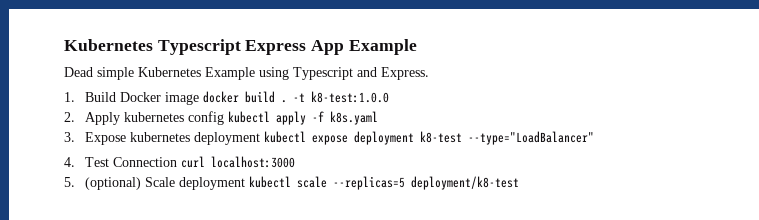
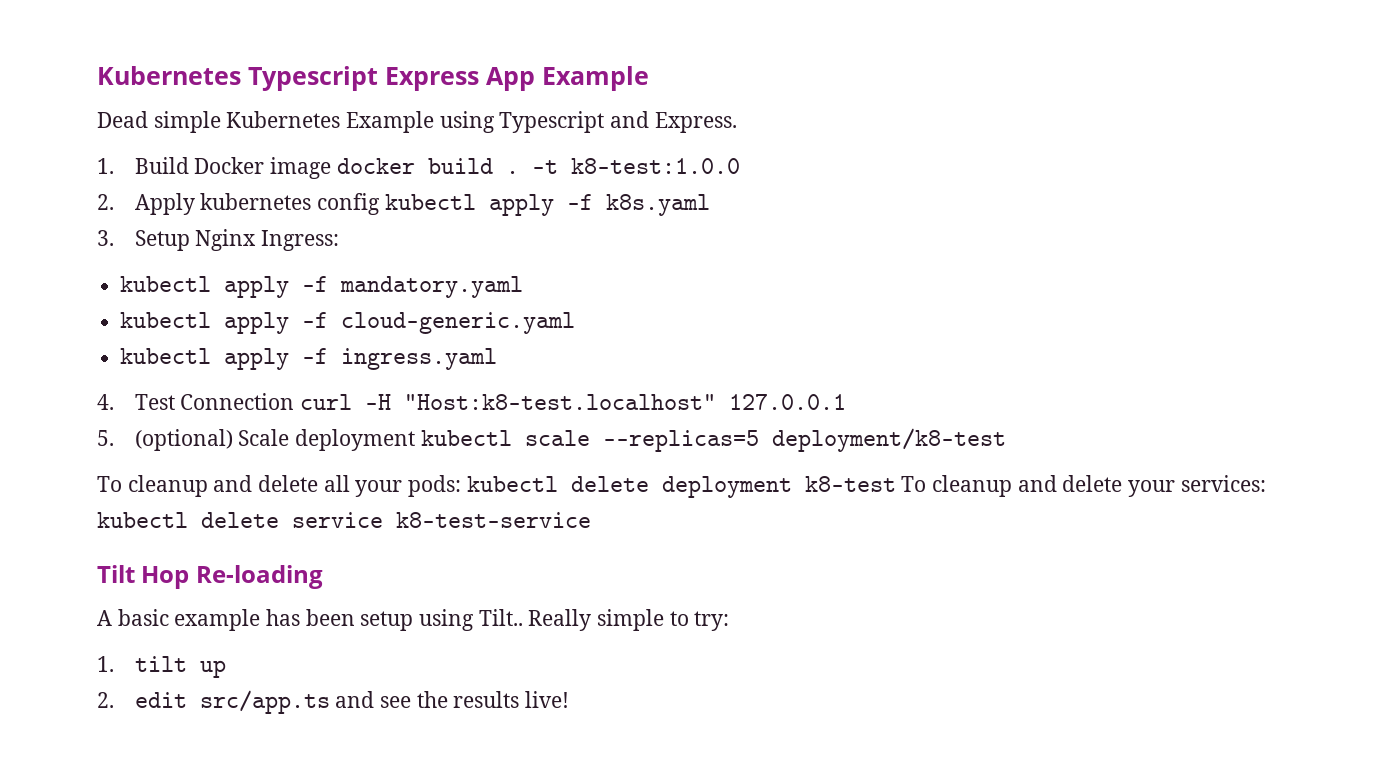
- 3. Expose kubernetes deployment kubectl expose deployment k8-test --type="LoadBalancer"
+ 3. Setup Nginx Ingress:
+ kubectl apply -f mandatory.yaml
+ kubectl apply -f cloud-generic.yaml
+ kubectl apply -f ingress.yaml
- 4. Test Connection curl localhost:3000
+ 4. Test Connection curl -H "Host:k8-test.localhost" 127.0.0.1
+ To cleanup and delete all your pods: kubectl delete deployment k8-test To cleanup and delete your services: kubectl delete service k8-test-service
+ Tilt Hop Re-loading
+ A basic example has been setup using Tilt.. Really simple to try:
+ 1. tilt up
+ 2. edit src/app.ts and see the results live!

